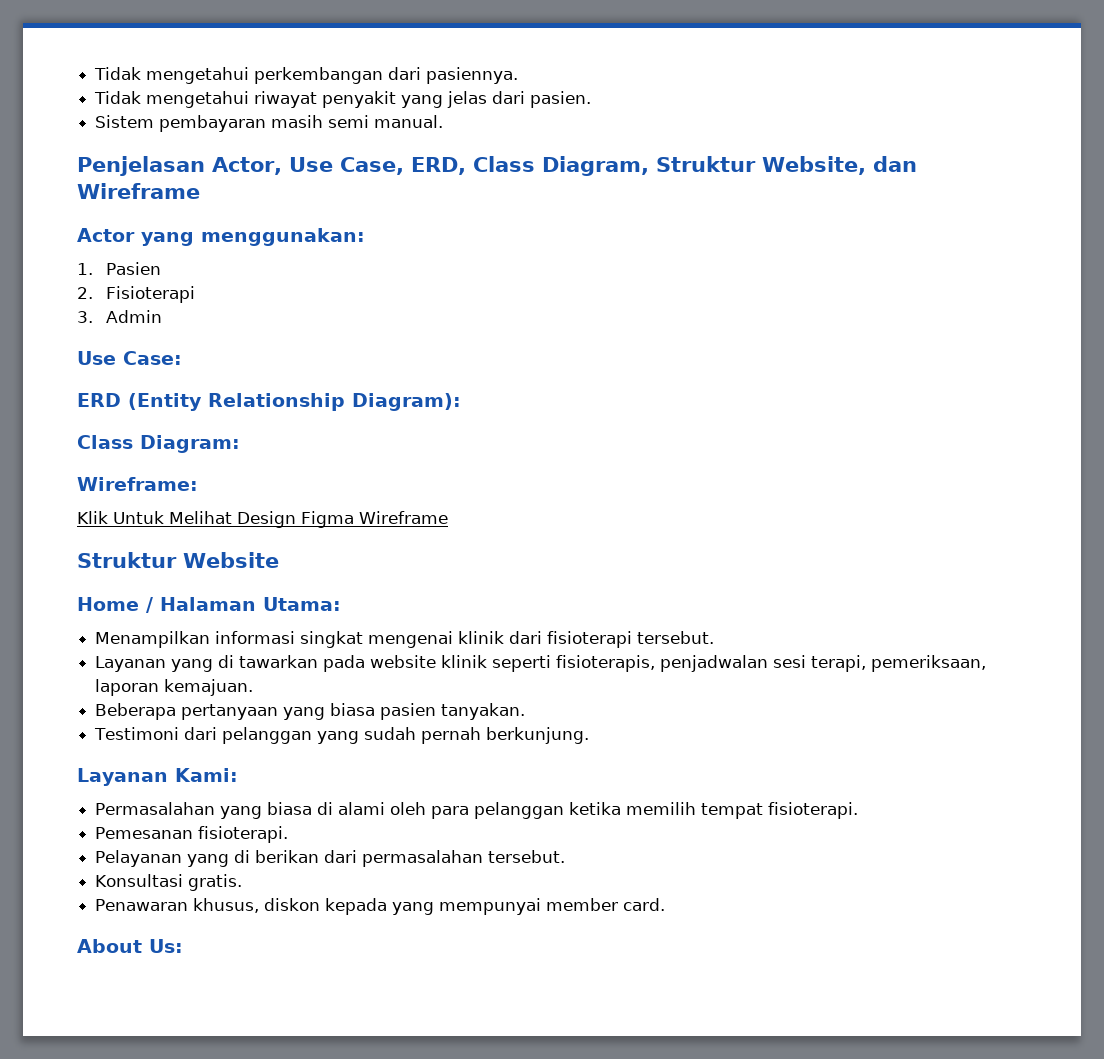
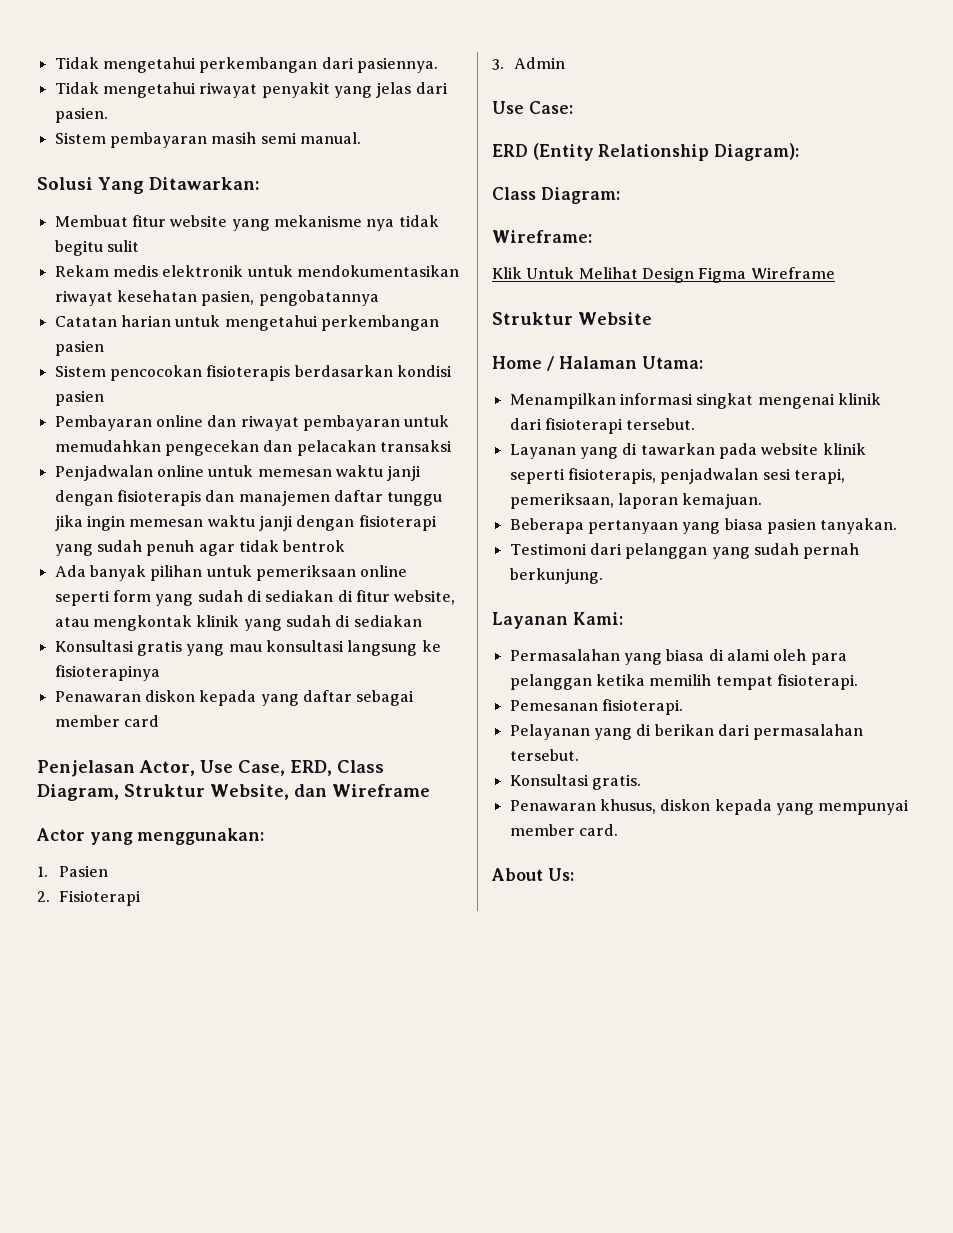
+ Solusi Yang Ditawarkan:
+ Membuat fitur website yang mekanisme nya tidak begitu sulit
+ Rekam medis elektronik untuk mendokumentasikan riwayat kesehatan pasien, pengobatannya
+ Catatan harian untuk mengetahui perkembangan pasien
+ Sistem pencocokan fisioterapis berdasarkan kondisi pasien
+ Pembayaran online dan riwayat pembayaran untuk memudahkan pengecekan dan pelacakan transaksi
+ Penjadwalan online untuk memesan waktu janji dengan fisioterapis dan manajemen daftar tunggu jika ingin memesan waktu janji dengan fisioterapi yang sudah penuh agar tidak bentrok
+ Ada banyak pilihan untuk pemeriksaan online seperti form yang sudah di sediakan di fitur website, atau mengkontak klinik yang sudah di sediakan
+ Konsultasi gratis yang mau konsultasi langsung ke fisioterapinya
+ Penawaran diskon kepada yang daftar sebagai member card

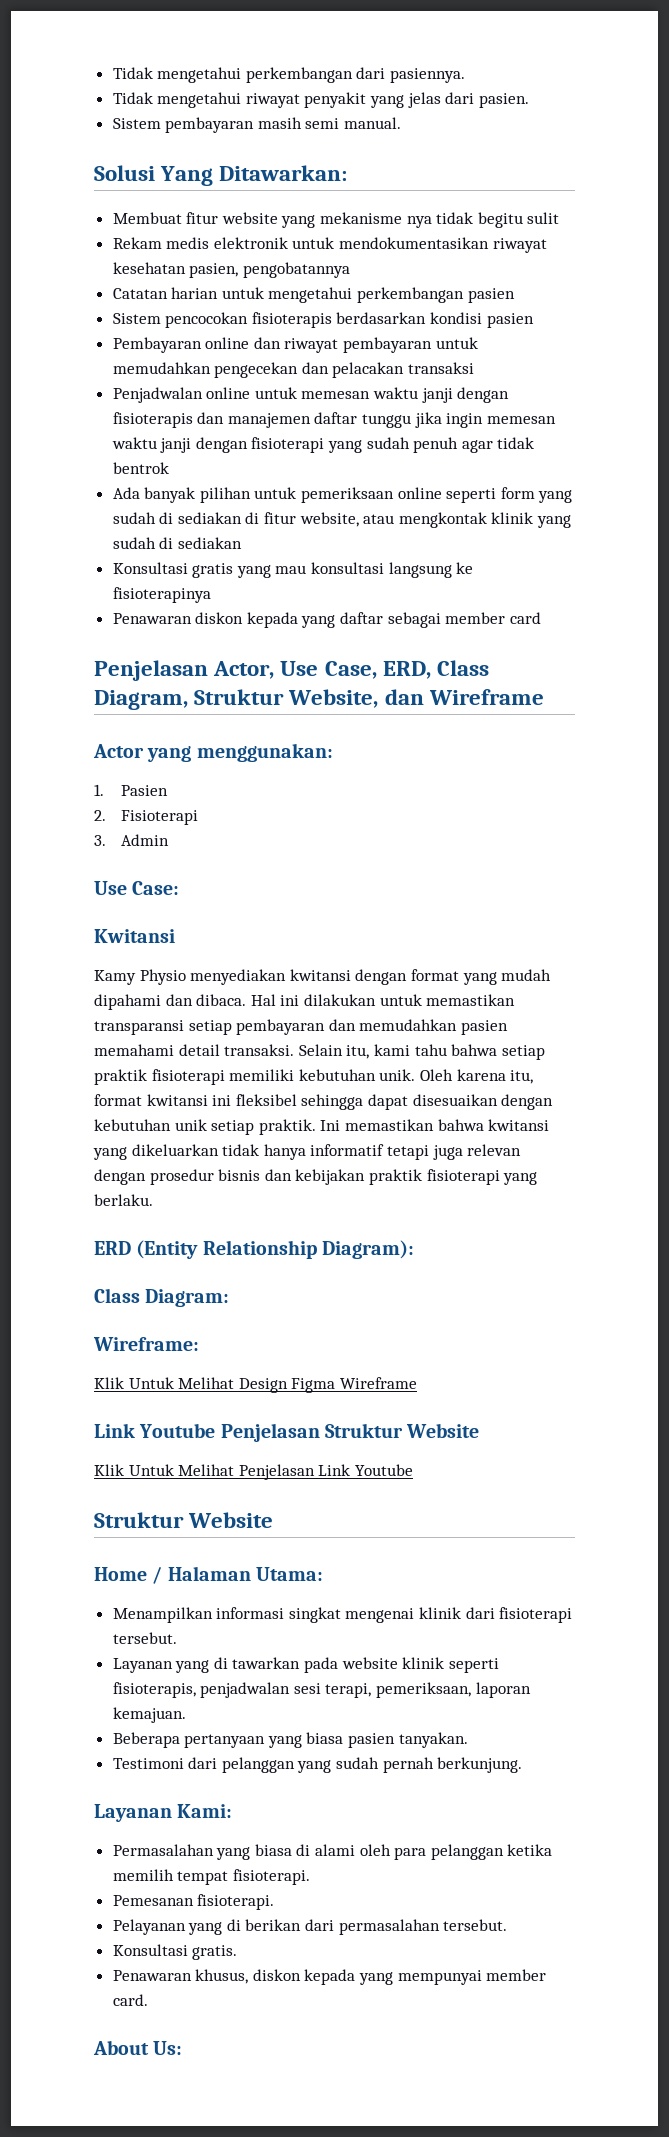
+ Kwitansi
+ Kamy Physio menyediakan kwitansi dengan format yang mudah dipahami dan dibaca. Hal ini dilakukan untuk memastikan transparansi setiap pembayaran dan memudahkan pasien memahami detail transaksi. Selain itu, kami tahu bahwa setiap praktik fisioterapi memiliki kebutuhan unik. Oleh karena itu, format kwitansi ini fleksibel sehingga dapat disesuaikan dengan kebutuhan unik setiap praktik. Ini memastikan bahwa kwitansi yang dikeluarkan tidak hanya informatif tetapi juga relevan dengan prosedur bisnis dan kebijakan praktik fisioterapi yang berlaku.
+ Link Youtube Penjelasan Struktur Website
+ Klik Untuk Melihat Penjelasan Link Youtube

